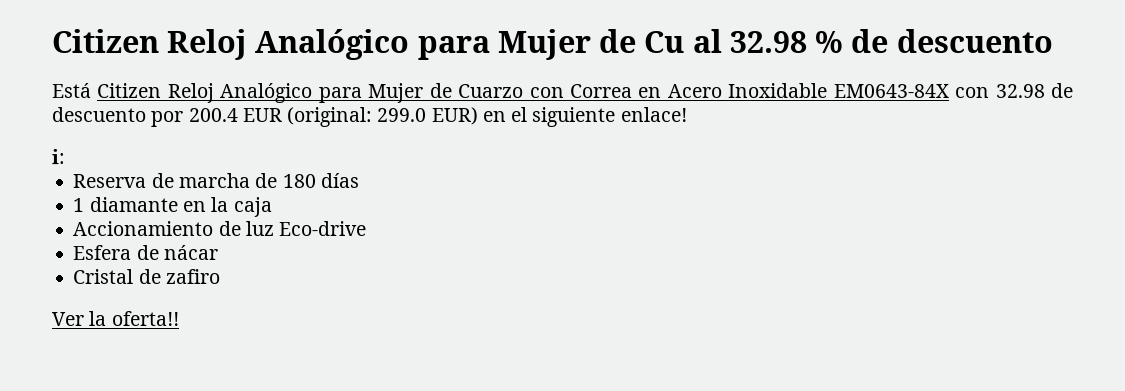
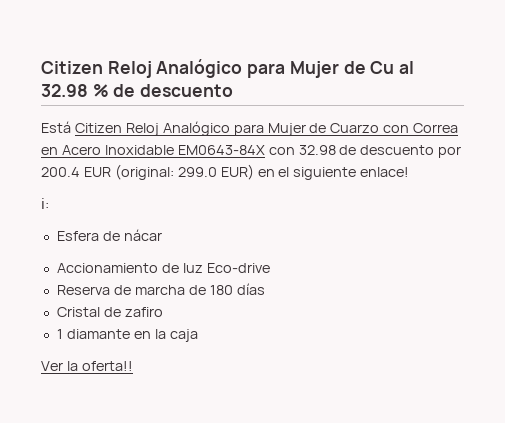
+ Esfera de nácar
+ Accionamiento de luz Eco-drive
+ Cristal de zafiro
- Accionamiento de luz Eco-drive
- Esfera de nácar
- Cristal de zafiro

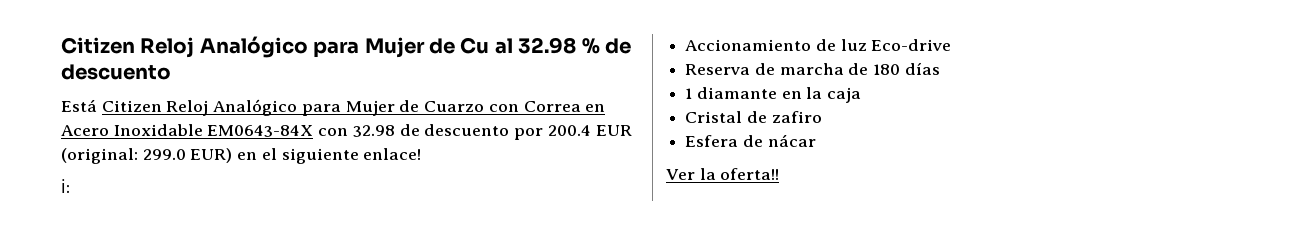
- Esfera de nácar
- Cristal de zafiro
+ Cristal de zafiro
+ Esfera de nácar

